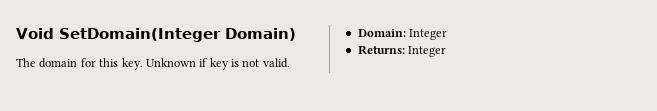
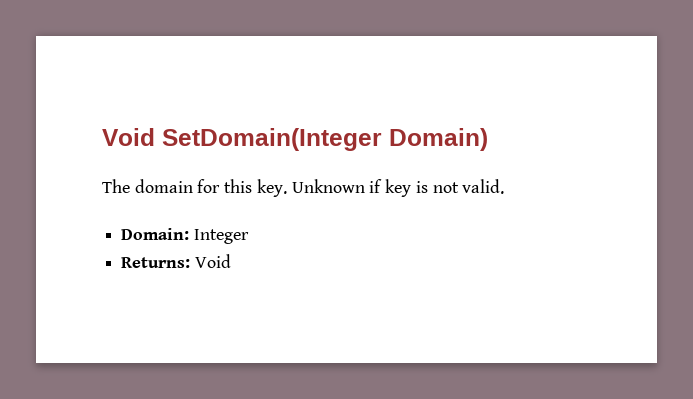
- Returns: Integer
+ Returns: Void

